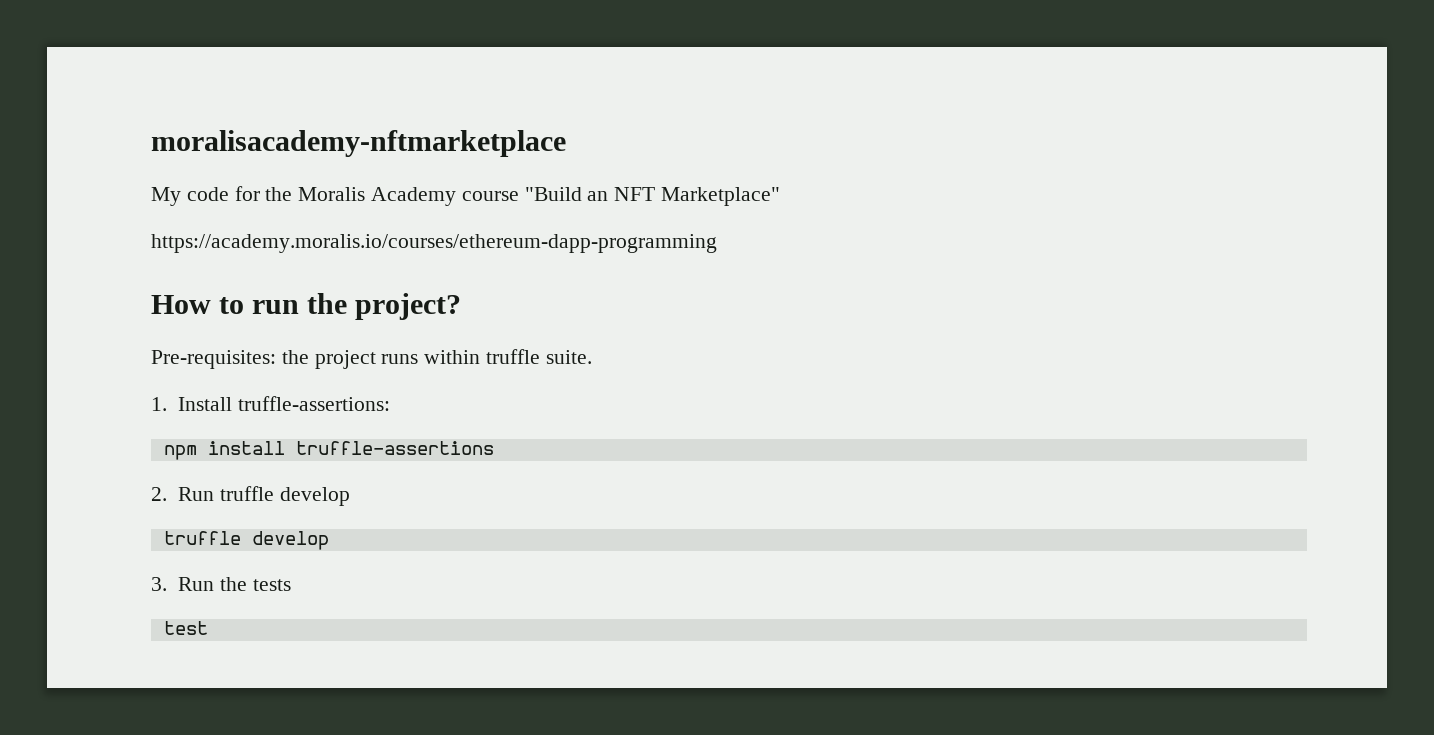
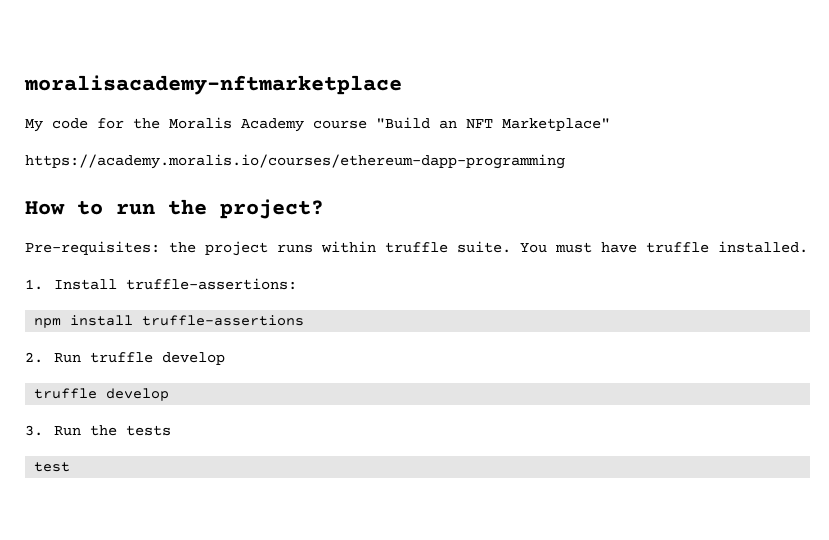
+ You must have truffle installed.

